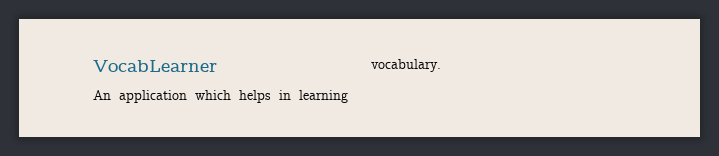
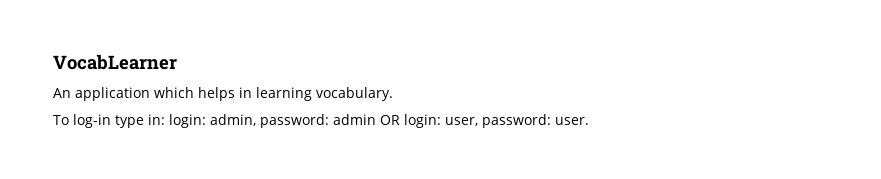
+ To log-in type in: login: admin, password: admin OR login: user, password: user.

